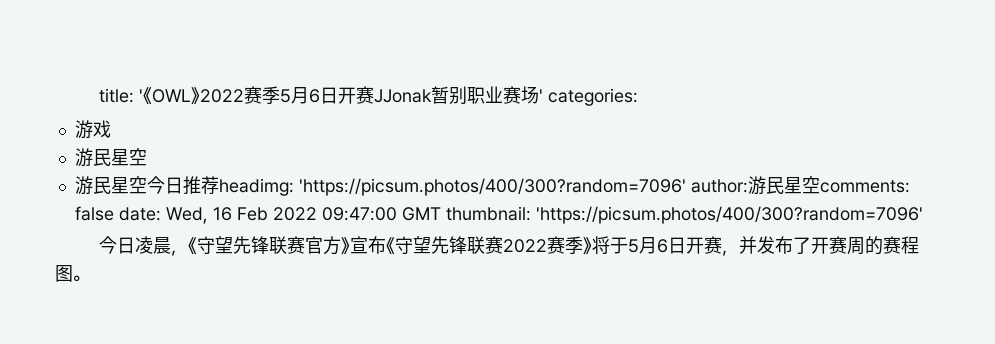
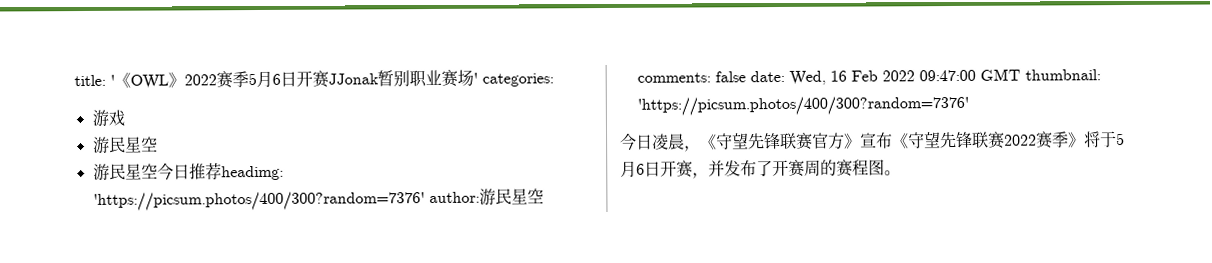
- 游民星空今日推荐headimg: 'https://picsum.photos/400/300?random=7096' author:游民星空comments: false date: Wed, 16 Feb 2022 09:47:00 GMT thumbnail: 'https://picsum.photos/400/300?random=7096'
+ 游民星空今日推荐headimg: 'https://picsum.photos/400/300?random=7376' author:游民星空comments: false date: Wed, 16 Feb 2022 09:47:00 GMT thumbnail: 'https://picsum.photos/400/300?random=7376'

